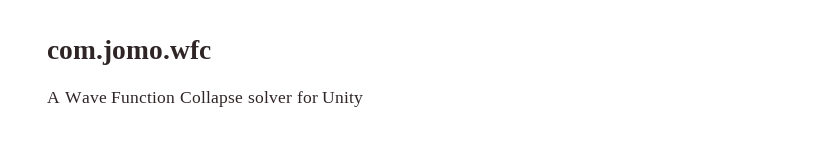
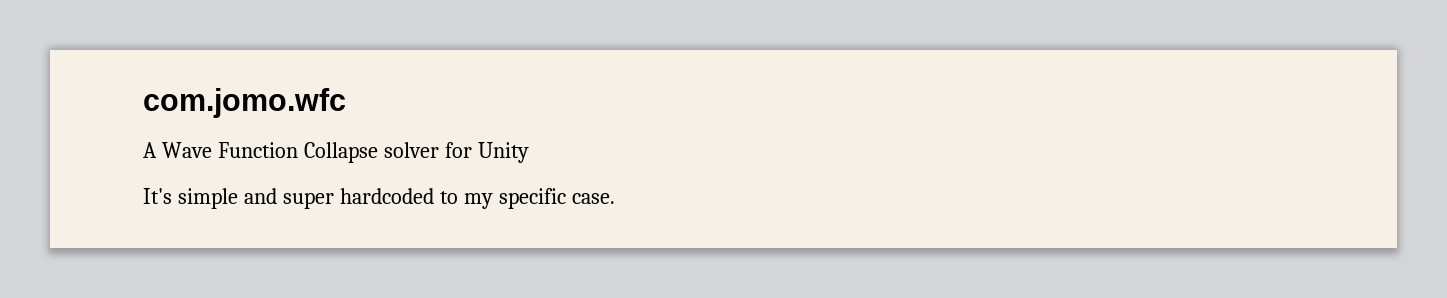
+ It's simple and super hardcoded to my specific case.

